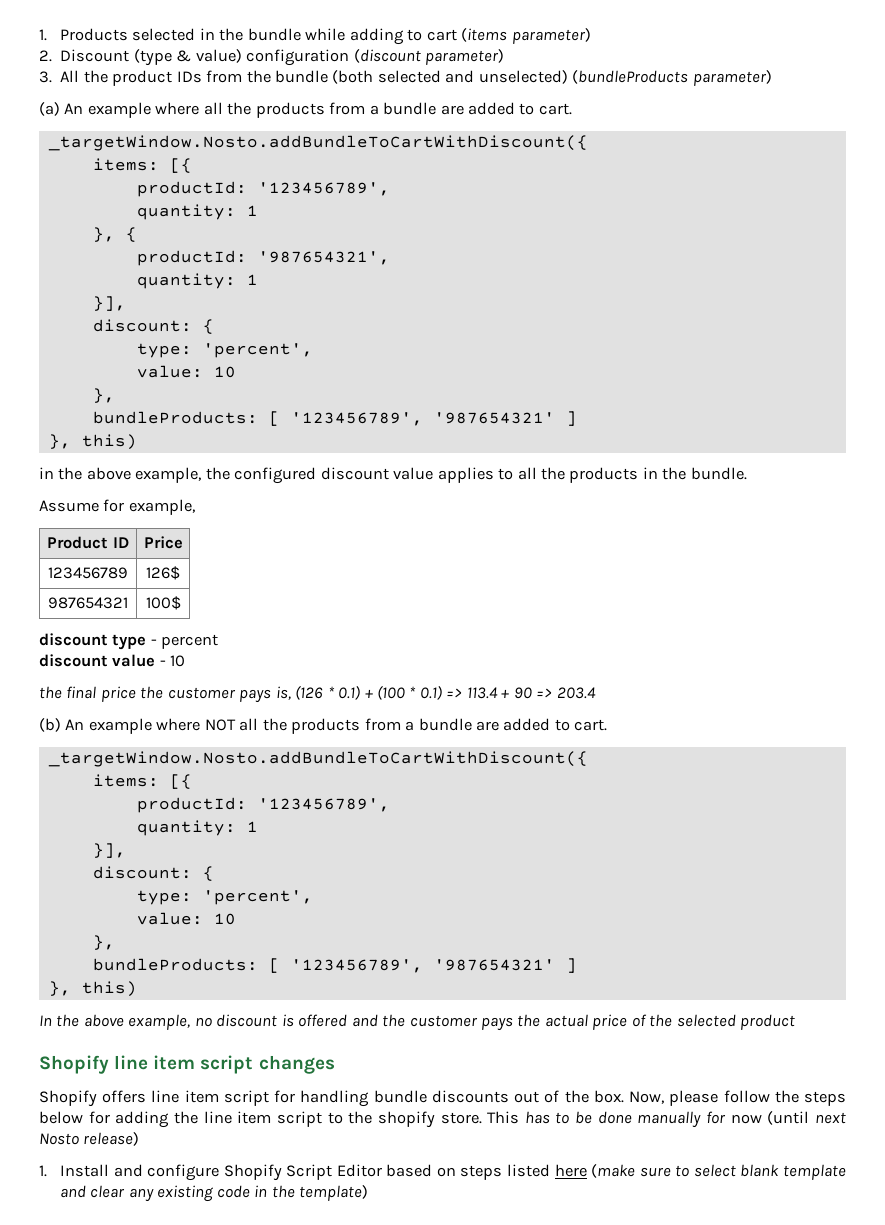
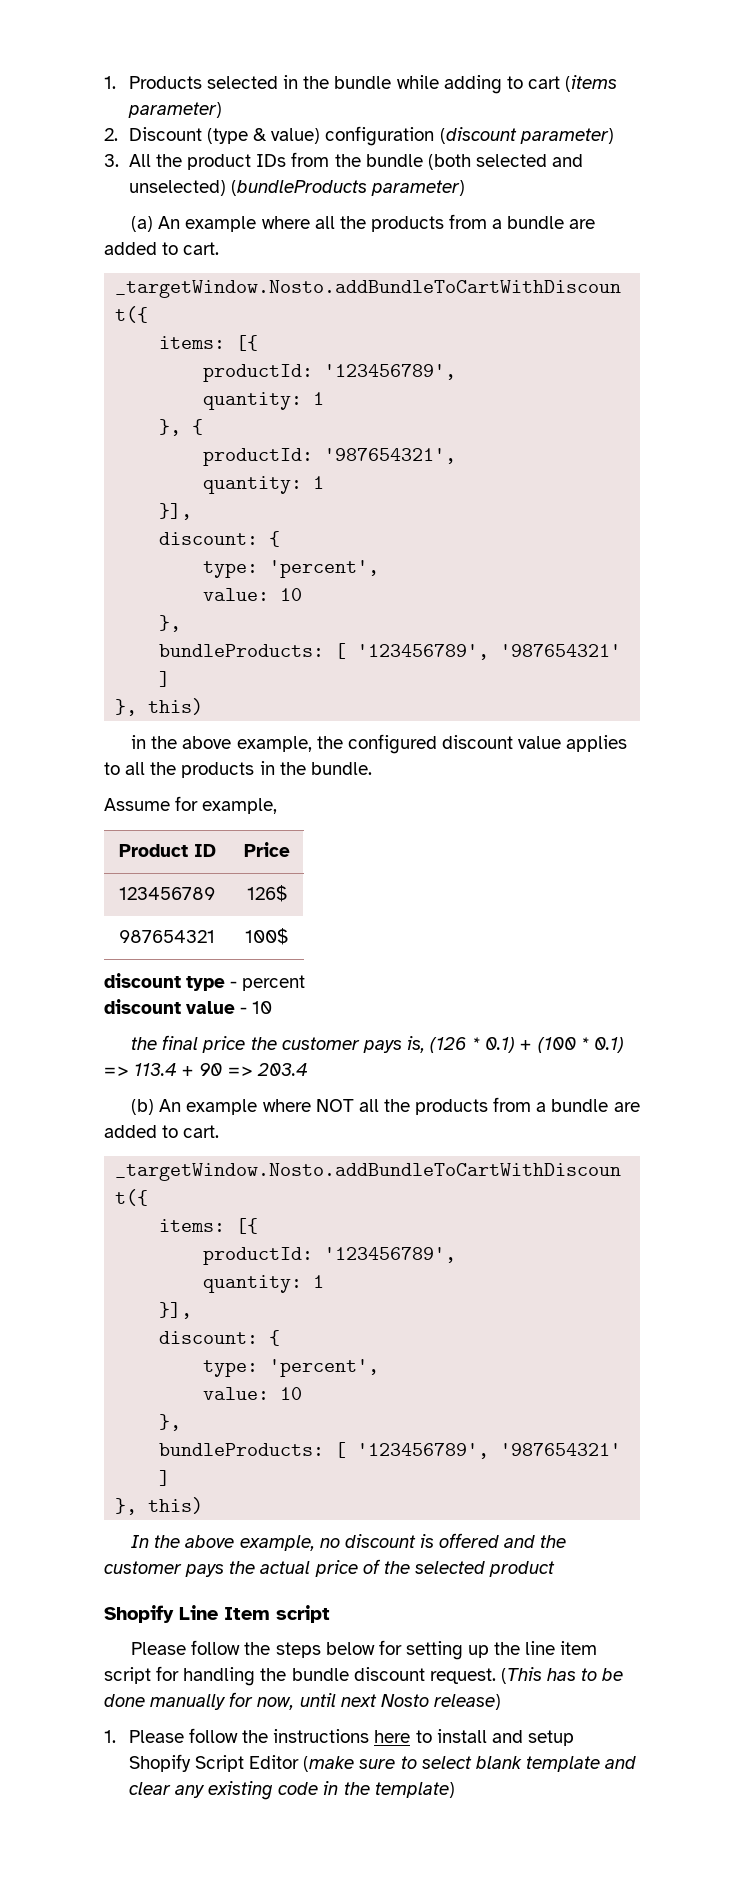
- Shopify line item script changes
- Shopify offers line item script for handling bundle discounts out of the box. Now, please follow the steps below for adding the line item script to the shopify store. This has to be done manually for now (until next Nosto release)
+ Shopify Line Item script
+ Please follow the steps below for setting up the line item script for handling the bundle discount request. (This has to be done manually for now, until next Nosto release)
- 1. Install and configure Shopify Script Editor based on steps listed here (make sure to select blank template and clear any existing code in the template)
+ 1. Please follow the instructions here to install and setup Shopify Script Editor (make sure to select blank template and clear any existing code in the template)

